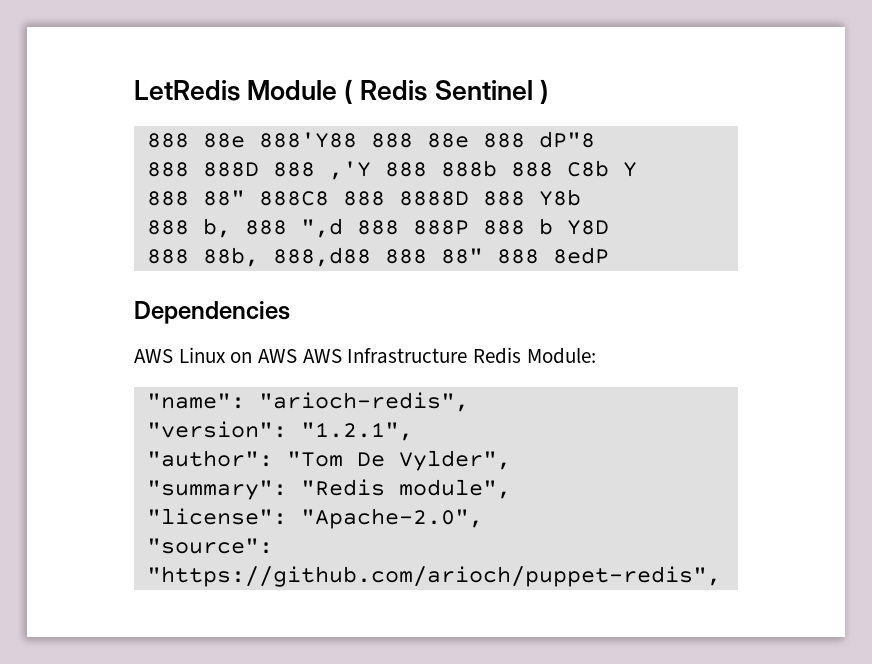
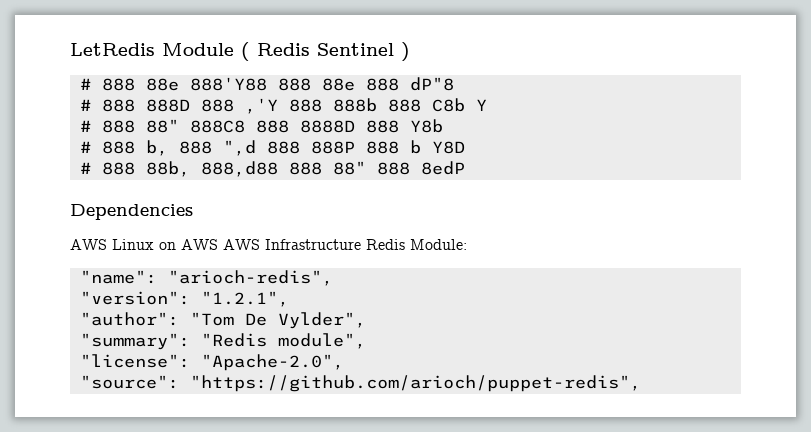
- 888 88e 888'Y88 888 88e 888 dP"8
+ # 888 88e 888'Y88 888 88e 888 dP"8
- 888 888D 888 ,'Y 888 888b 888 C8b Y
+ # 888 888D 888 ,'Y 888 888b 888 C8b Y
- 888 88" 888C8 888 8888D 888 Y8b
+ # 888 88" 888C8 888 8888D 888 Y8b
- 888 b, 888 ",d 888 888P 888 b Y8D
+ # 888 b, 888 ",d 888 888P 888 b Y8D
- 888 88b, 888,d88 888 88" 888 8edP
+ # 888 88b, 888,d88 888 88" 888 8edP

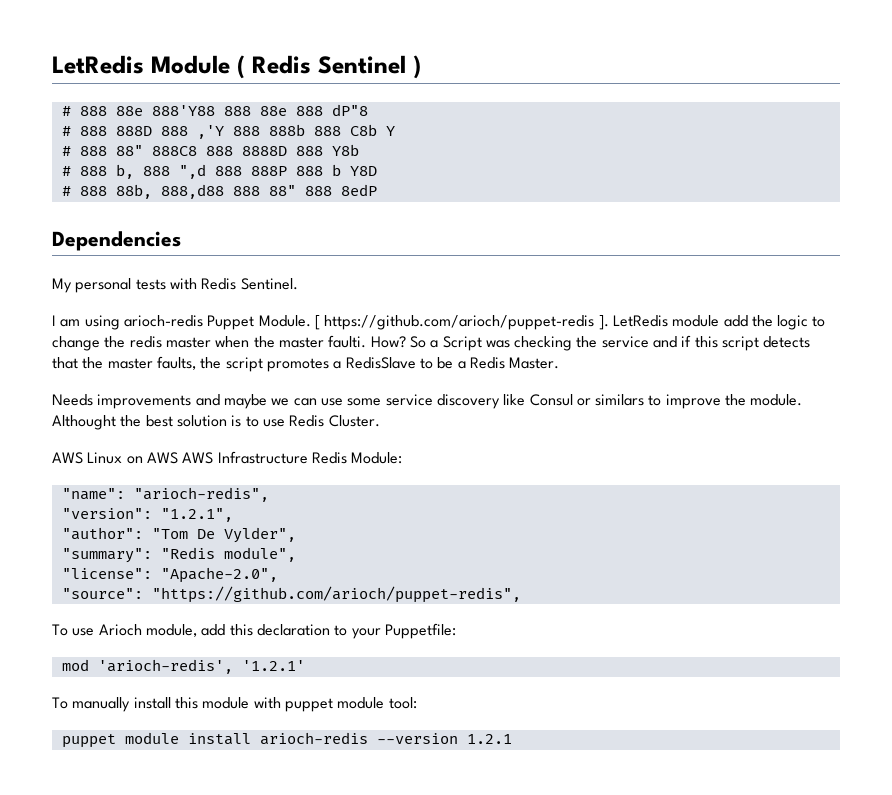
+ My personal tests with Redis Sentinel.
+ I am using arioch-redis Puppet Module. [ https://github.com/arioch/puppet-redis ]. LetRedis module add the logic to change the redis master when the master faulti. How? So a Script was checking the service and if this script detects that the master faults, the script promotes a RedisSlave to be a Redis Master.
+ Needs improvements and maybe we can use some service discovery like Consul or similars to improve the module. Althought the best solution is to use Redis Cluster.
+ To use Arioch module, add this declaration to your Puppetfile:
+ mod 'arioch-redis', '1.2.1'
+ To manually install this module with puppet module tool:
+ puppet module install arioch-redis --version 1.2.1

